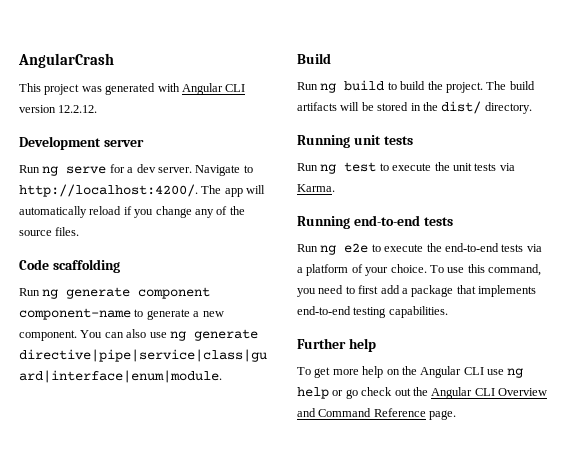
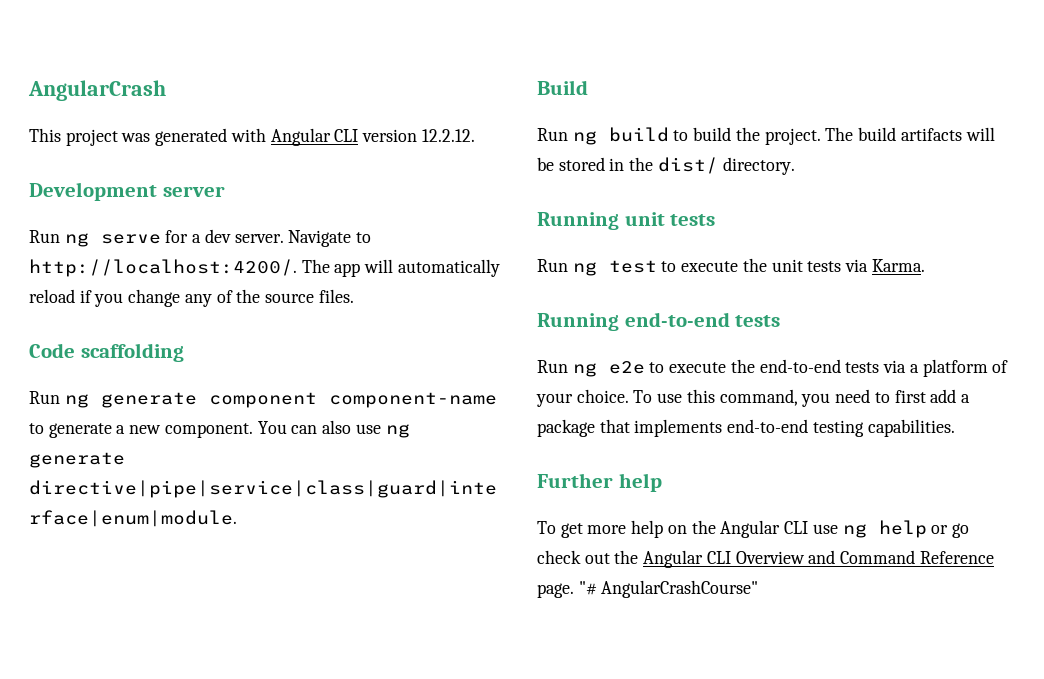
+ "# AngularCrashCourse"

